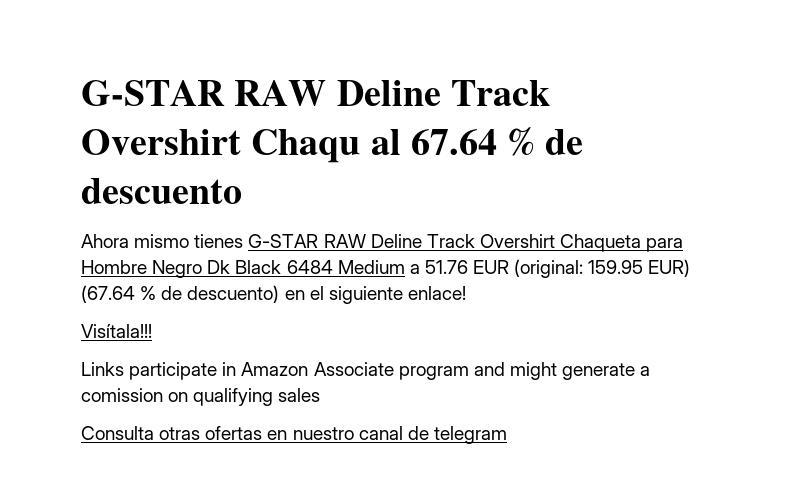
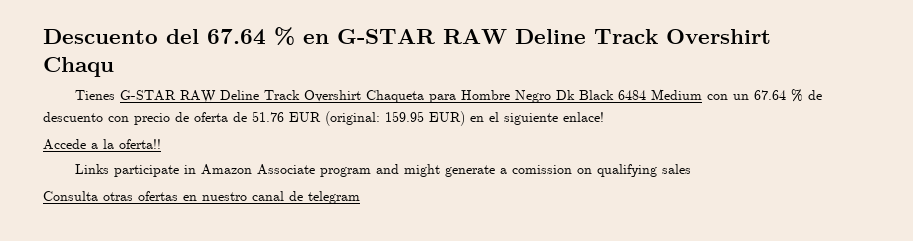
- G-STAR RAW Deline Track Overshirt Chaqu al 67.64 % de descuento
- Ahora mismo tienes G-STAR RAW Deline Track Overshirt Chaqueta para Hombre Negro Dk Black 6484 Medium a 51.76 EUR (original: 159.95 EUR) (67.64 % de descuento) en el siguiente enlace!
+ Descuento del 67.64 % en G-STAR RAW Deline Track Overshirt Chaqu
+ Tienes G-STAR RAW Deline Track Overshirt Chaqueta para Hombre Negro Dk Black 6484 Medium con un 67.64 % de descuento con precio de oferta de 51.76 EUR (original: 159.95 EUR) en el siguiente enlace!
- Visítala!!!
+ Accede a la oferta!!

